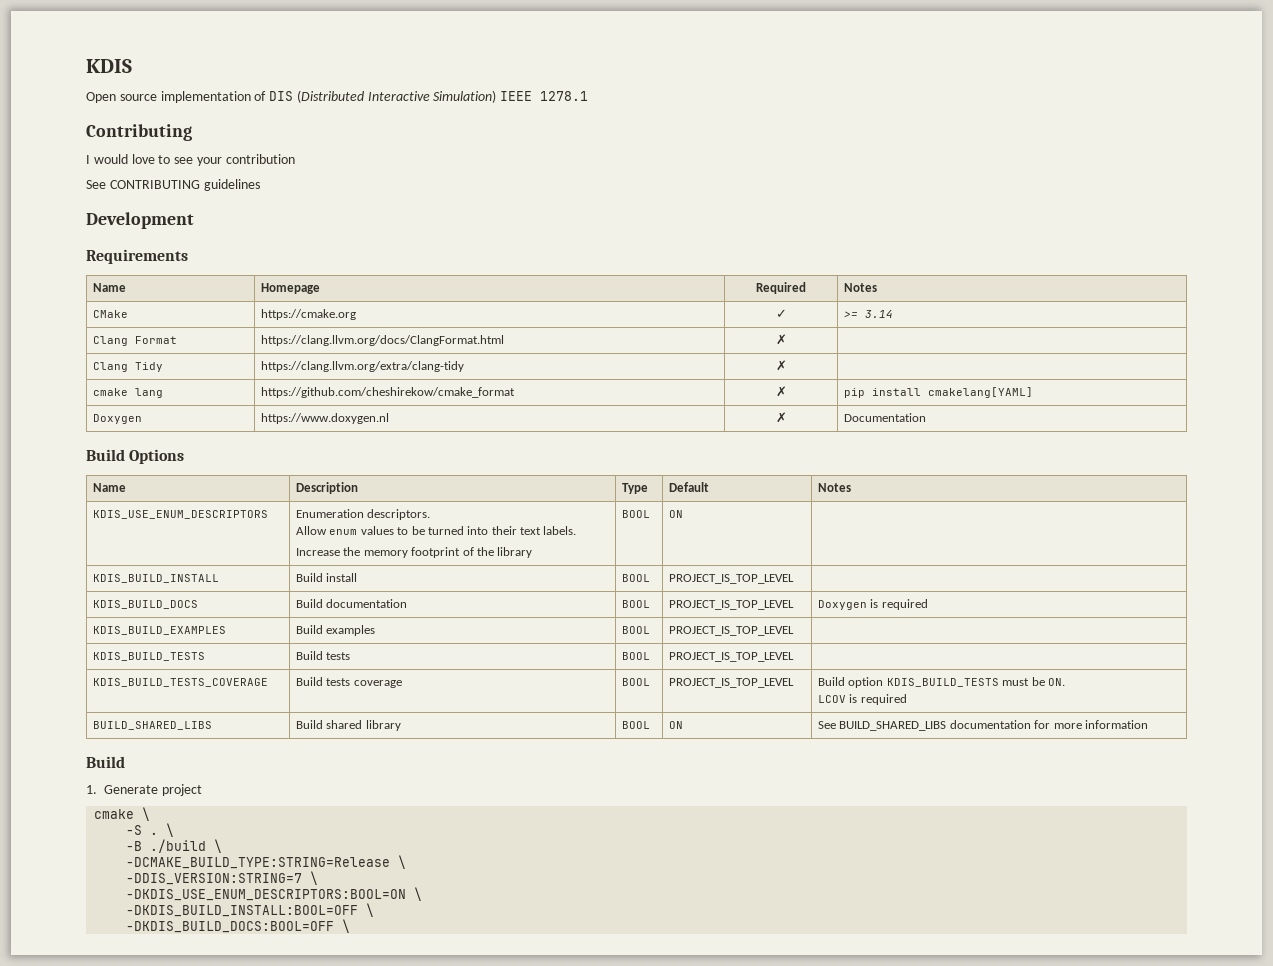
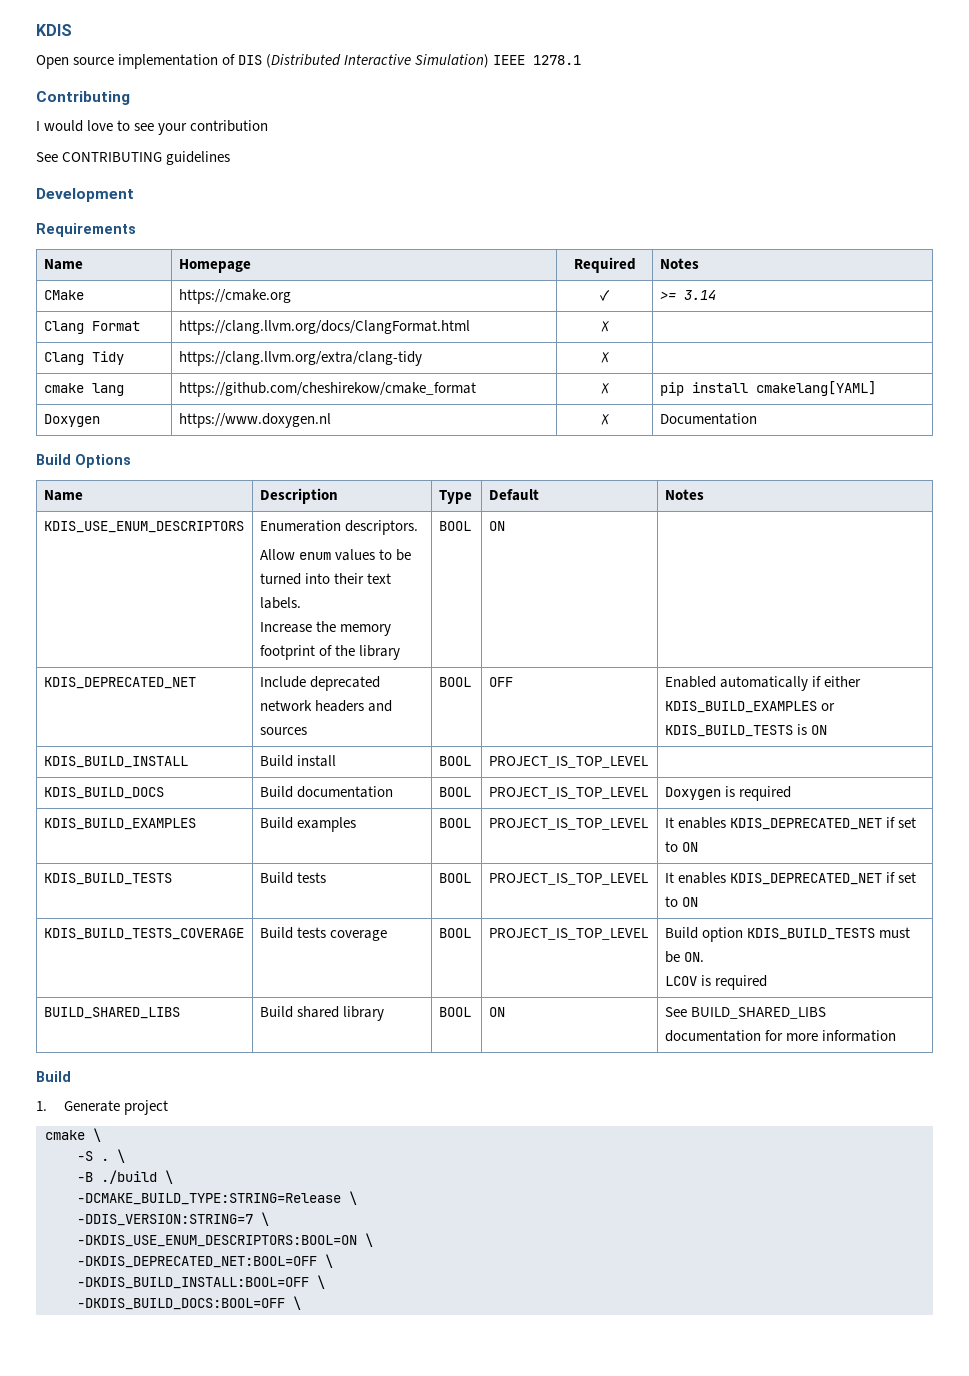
+ KDIS_DEPRECATED_NET | Include deprecated network headers and sources | BOOL | OFF | Enabled automatically if either KDIS_BUILD_EXAMPLES or KDIS_BUILD_TESTS is ON
- KDIS_BUILD_EXAMPLES | Build examples | BOOL | PROJECT_IS_TOP_LEVEL |
+ KDIS_BUILD_EXAMPLES | Build examples | BOOL | PROJECT_IS_TOP_LEVEL | It enables KDIS_DEPRECATED_NET if set to ON
- KDIS_BUILD_TESTS | Build tests | BOOL | PROJECT_IS_TOP_LEVEL |
+ KDIS_BUILD_TESTS | Build tests | BOOL | PROJECT_IS_TOP_LEVEL | It enables KDIS_DEPRECATED_NET if set to ON
+ -DKDIS_DEPRECATED_NET:BOOL=OFF \

